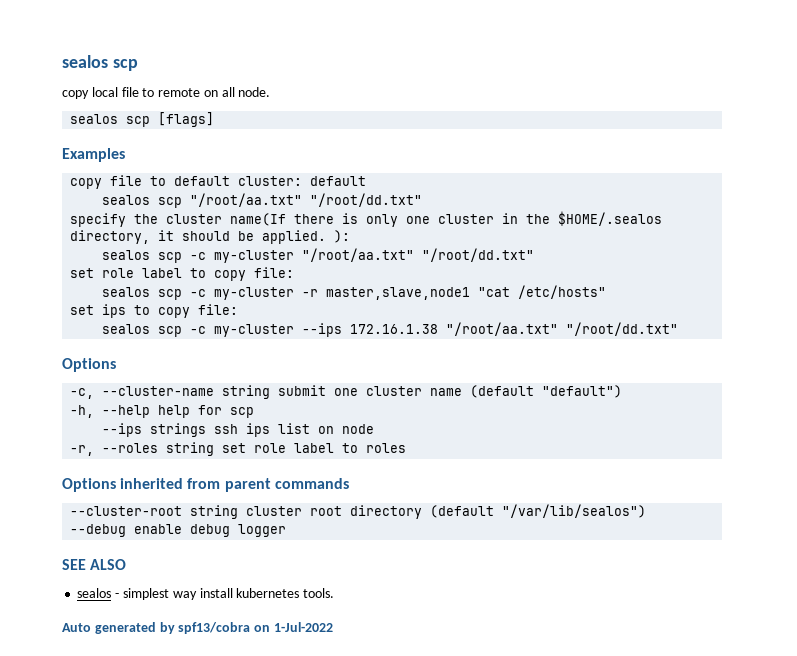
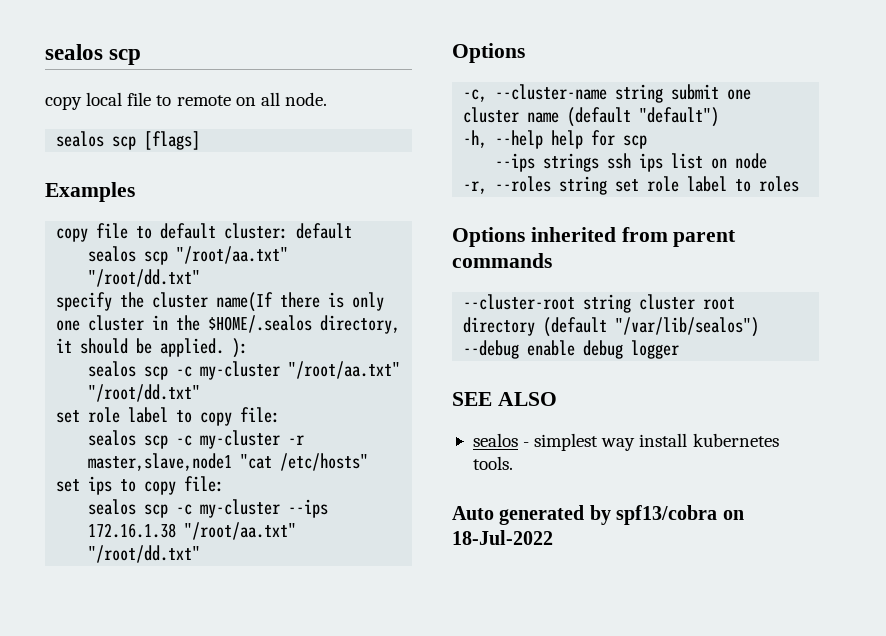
- Auto generated by spf13/cobra on 1-Jul-2022
+ Auto generated by spf13/cobra on 18-Jul-2022

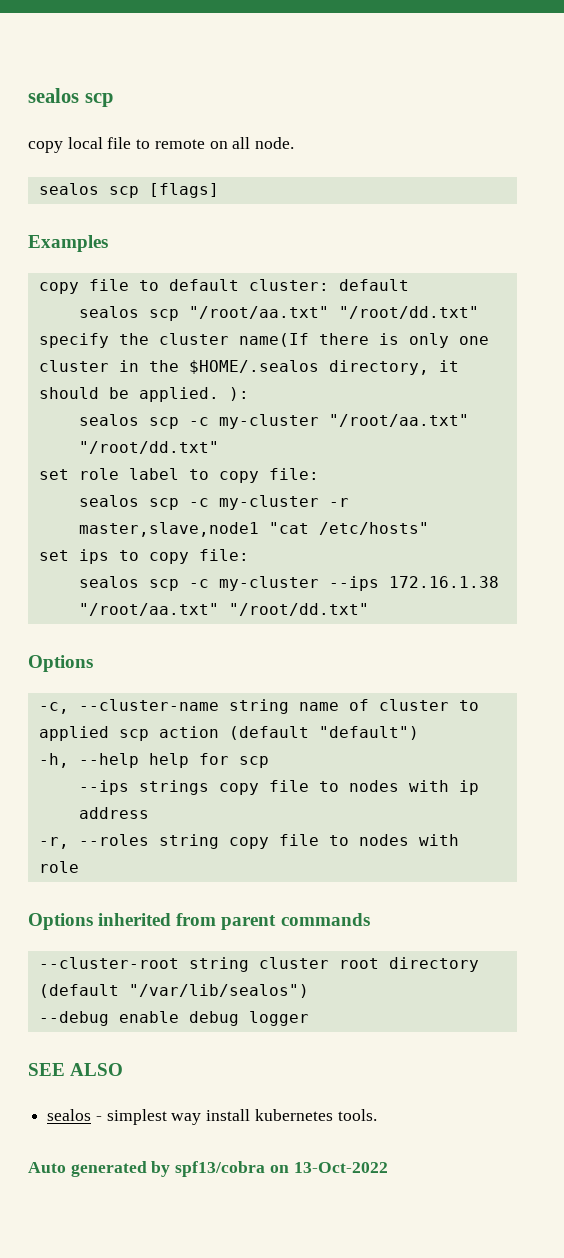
- -c, --cluster-name string submit one cluster name (default "default")
+ -c, --cluster-name string name of cluster to applied scp action (default "default")
- --ips strings ssh ips list on node
- -r, --roles string set role label to roles
+ --ips strings copy file to nodes with ip address
+ -r, --roles string copy file to nodes with role
- Auto generated by spf13/cobra on 18-Jul-2022
+ Auto generated by spf13/cobra on 13-Oct-2022

